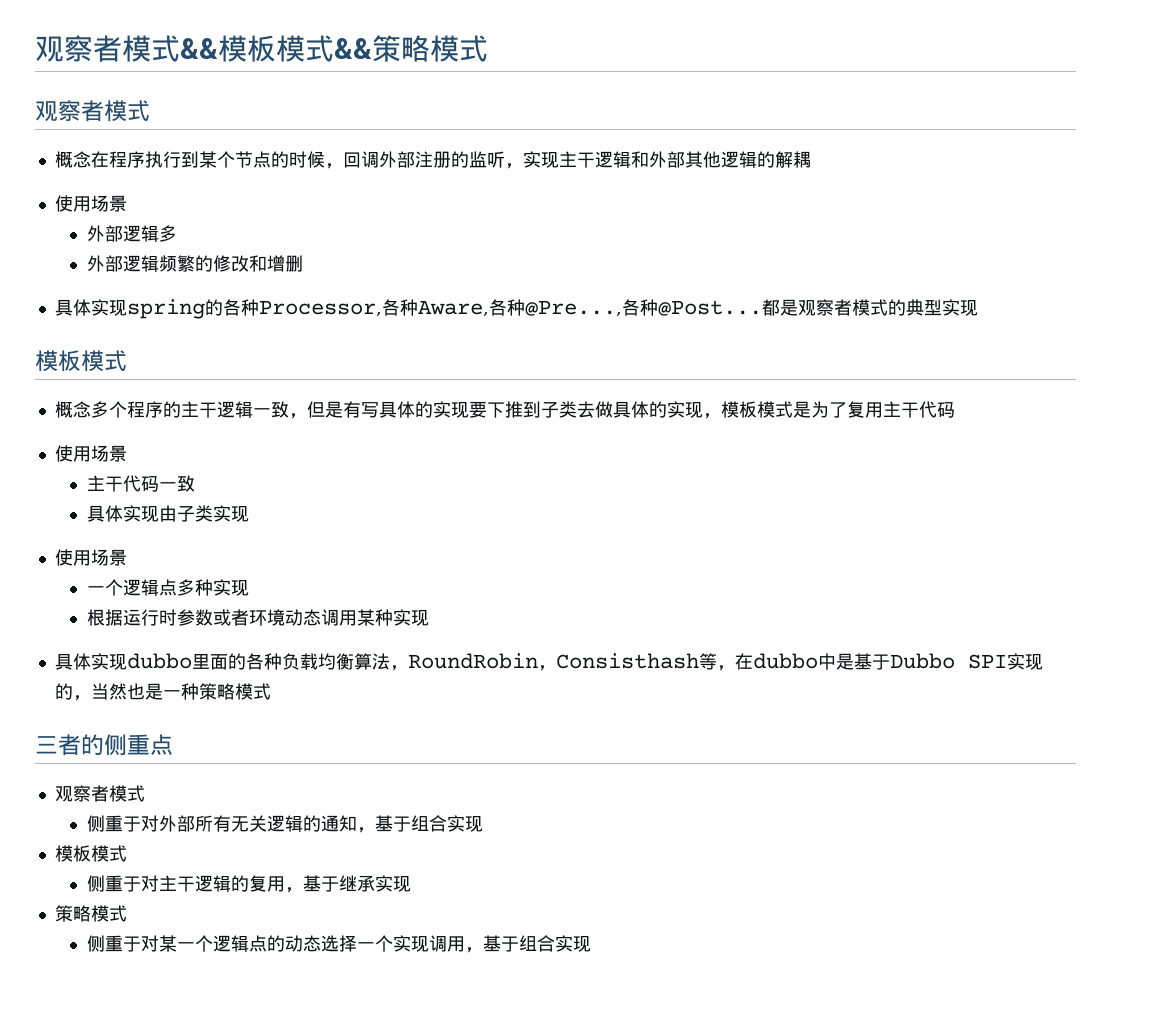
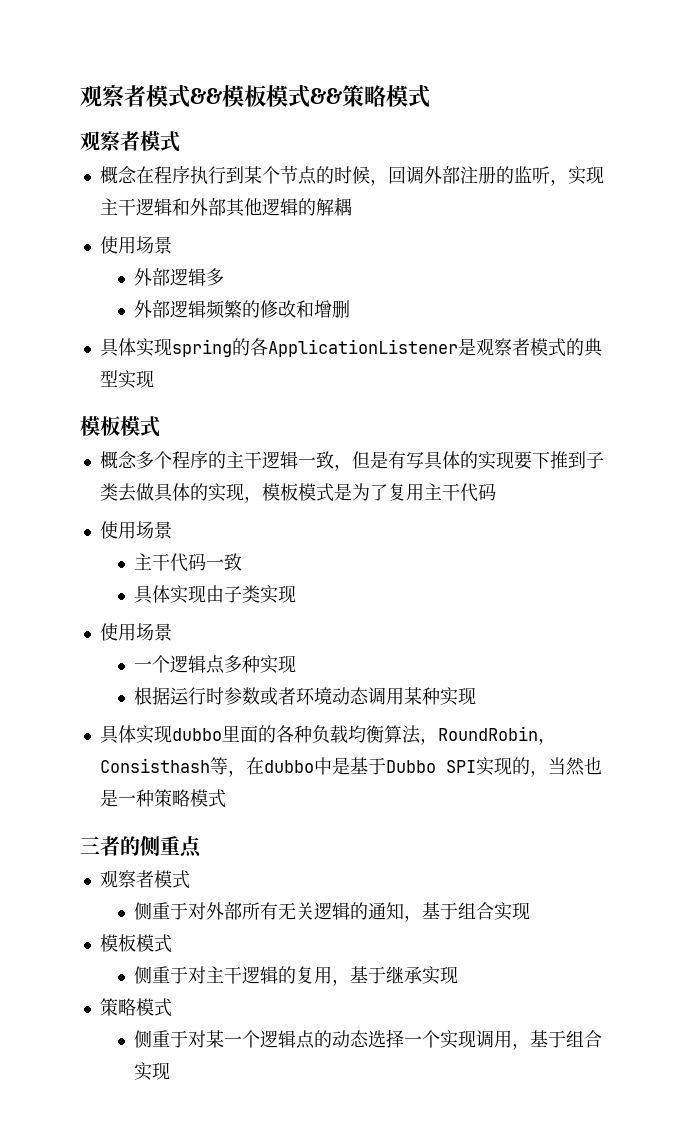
- 具体实现spring的各种Processor,各种Aware,各种@Pre...,各种@Post...都是观察者模式的典型实现
+ 具体实现spring的各ApplicationListener是观察者模式的典型实现

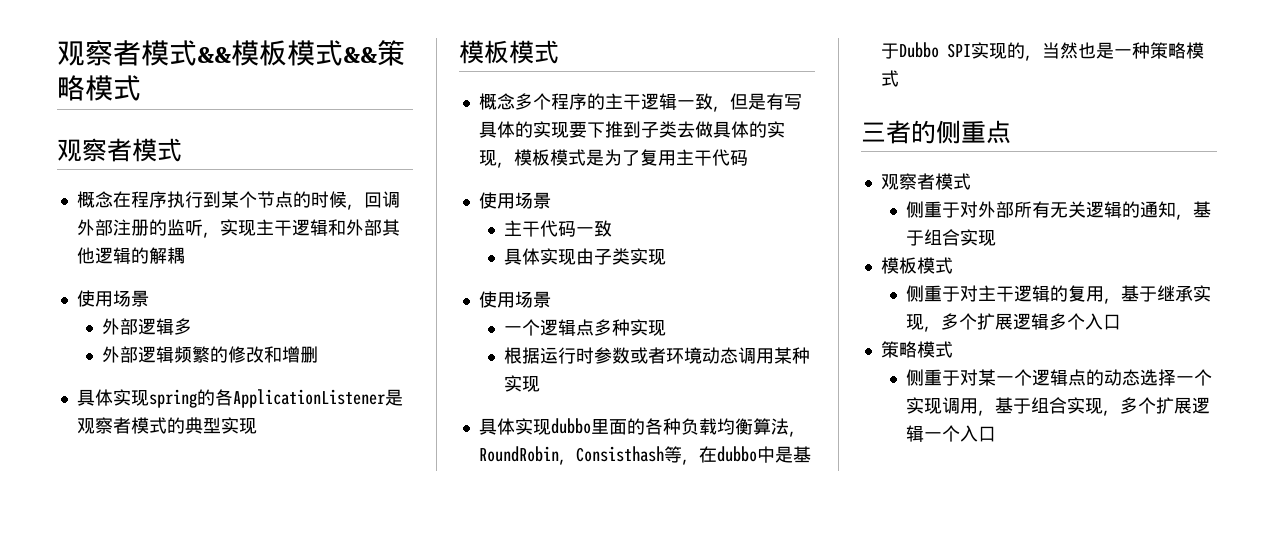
- 侧重于对主干逻辑的复用，基于继承实现
+ 侧重于对主干逻辑的复用，基于继承实现，多个扩展逻辑多个入口
- 侧重于对某一个逻辑点的动态选择一个实现调用，基于组合实现
+ 侧重于对某一个逻辑点的动态选择一个实现调用，基于组合实现，多个扩展逻辑一个入口

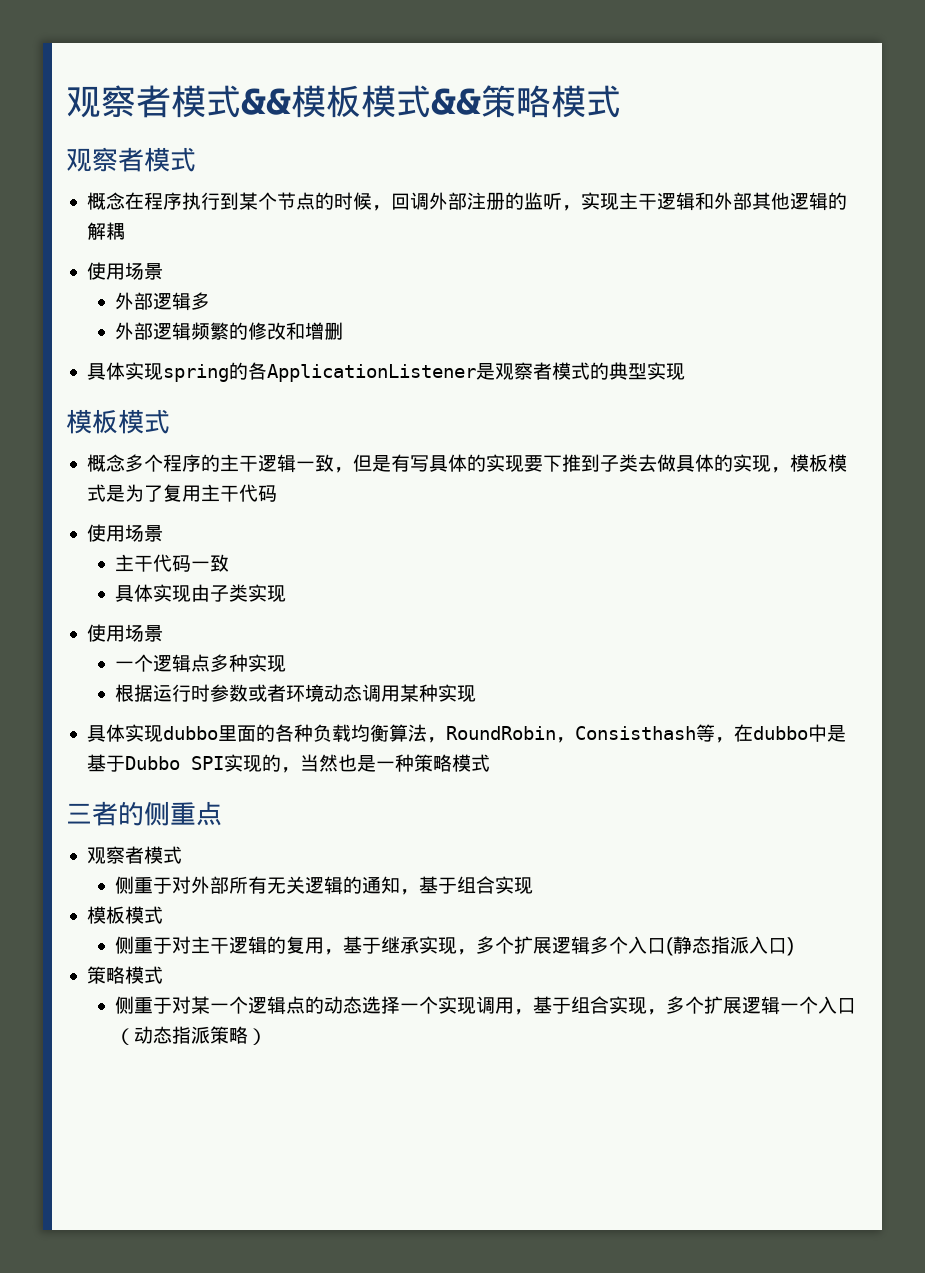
- 侧重于对主干逻辑的复用，基于继承实现，多个扩展逻辑多个入口
+ 侧重于对主干逻辑的复用，基于继承实现，多个扩展逻辑多个入口(静态指派入口)
- 侧重于对某一个逻辑点的动态选择一个实现调用，基于组合实现，多个扩展逻辑一个入口
+ 侧重于对某一个逻辑点的动态选择一个实现调用，基于组合实现，多个扩展逻辑一个入口（动态指派策略）

